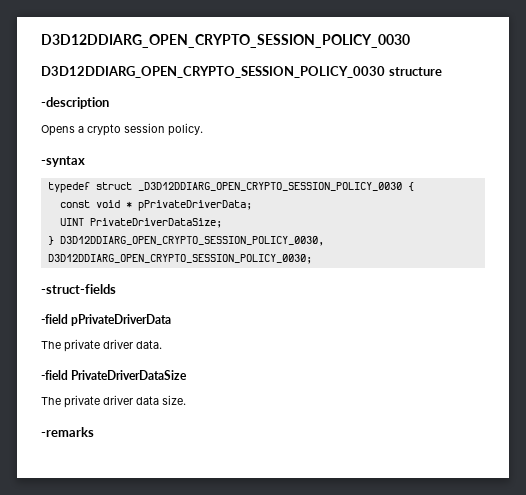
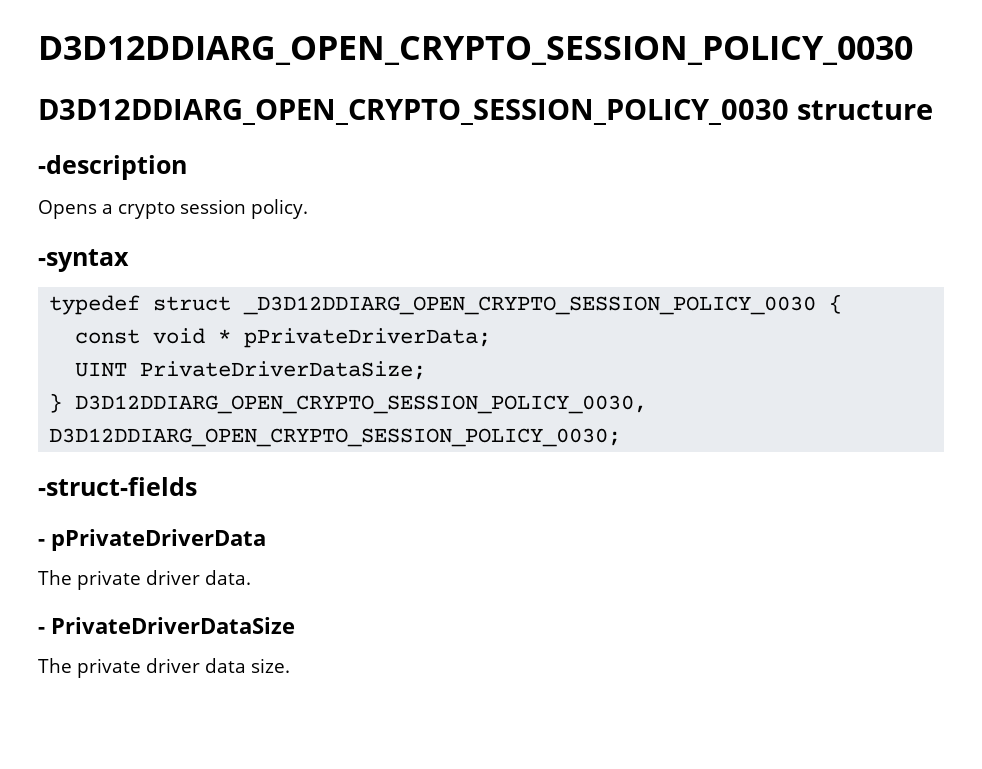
- -field pPrivateDriverData
+ - pPrivateDriverData
- -field PrivateDriverDataSize
+ - PrivateDriverDataSize
- -remarks

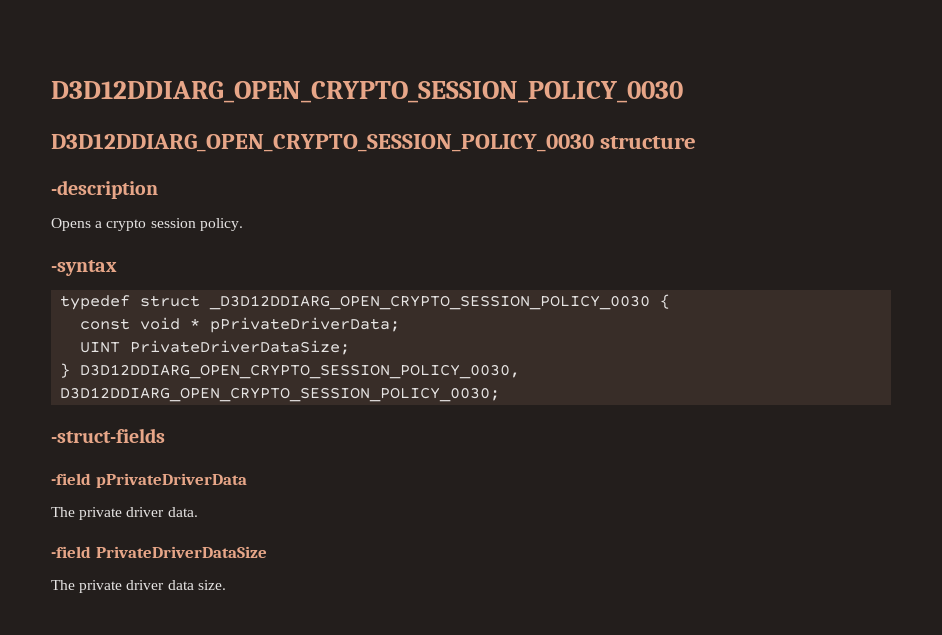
- - pPrivateDriverData
+ -field pPrivateDriverData
- - PrivateDriverDataSize
+ -field PrivateDriverDataSize

